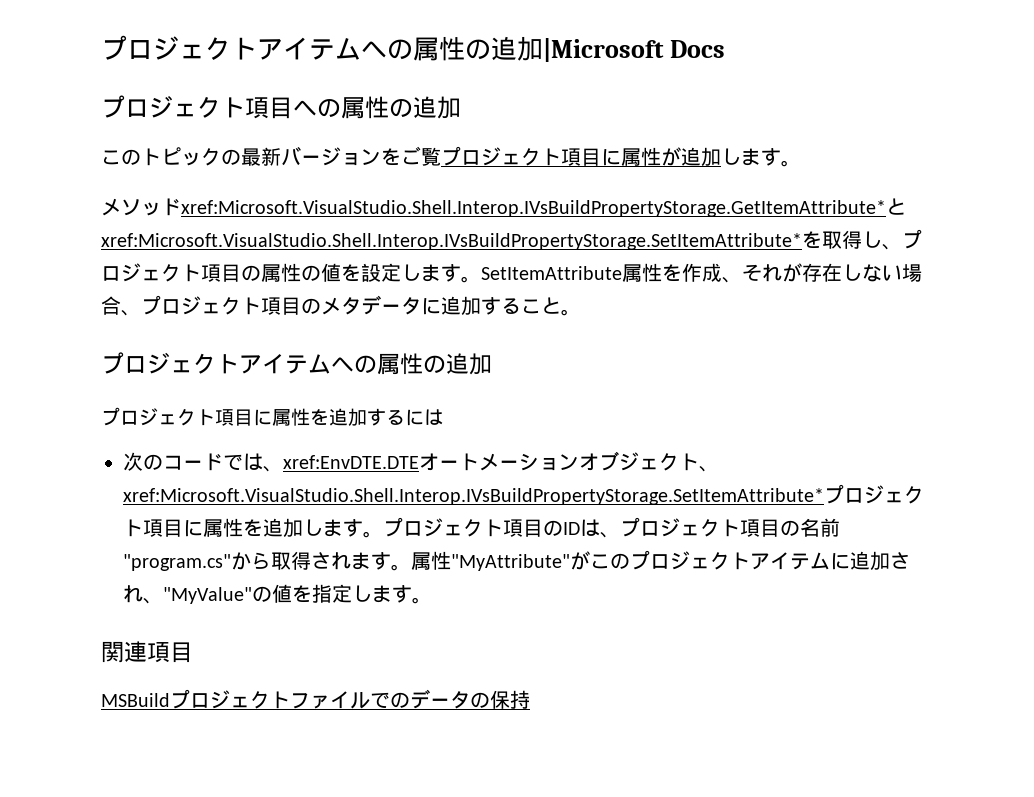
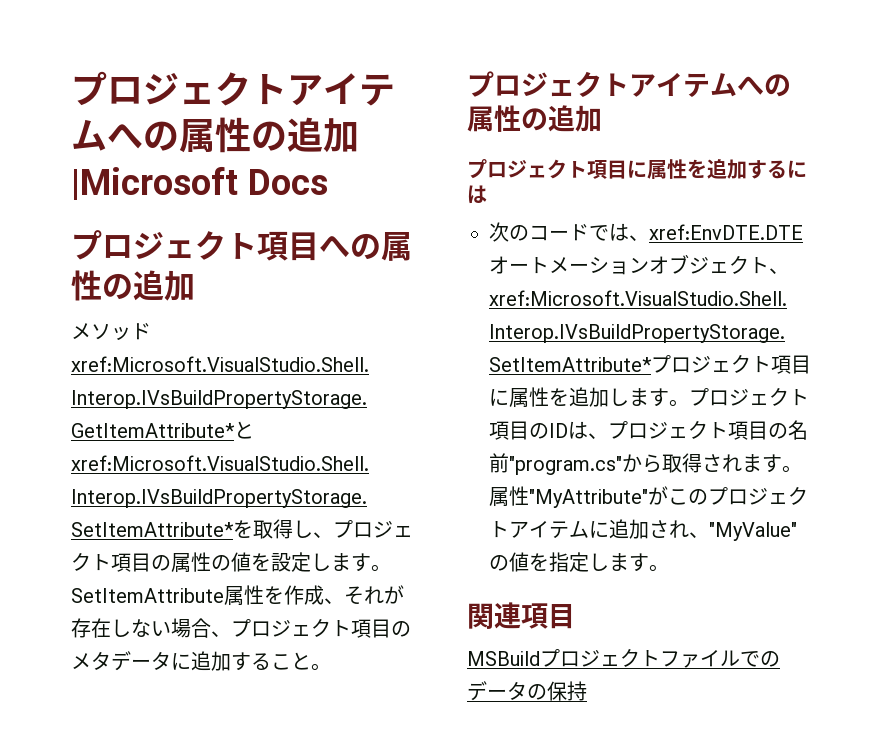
- このトピックの最新バージョンをご覧プロジェクト項目に属性が追加します。

